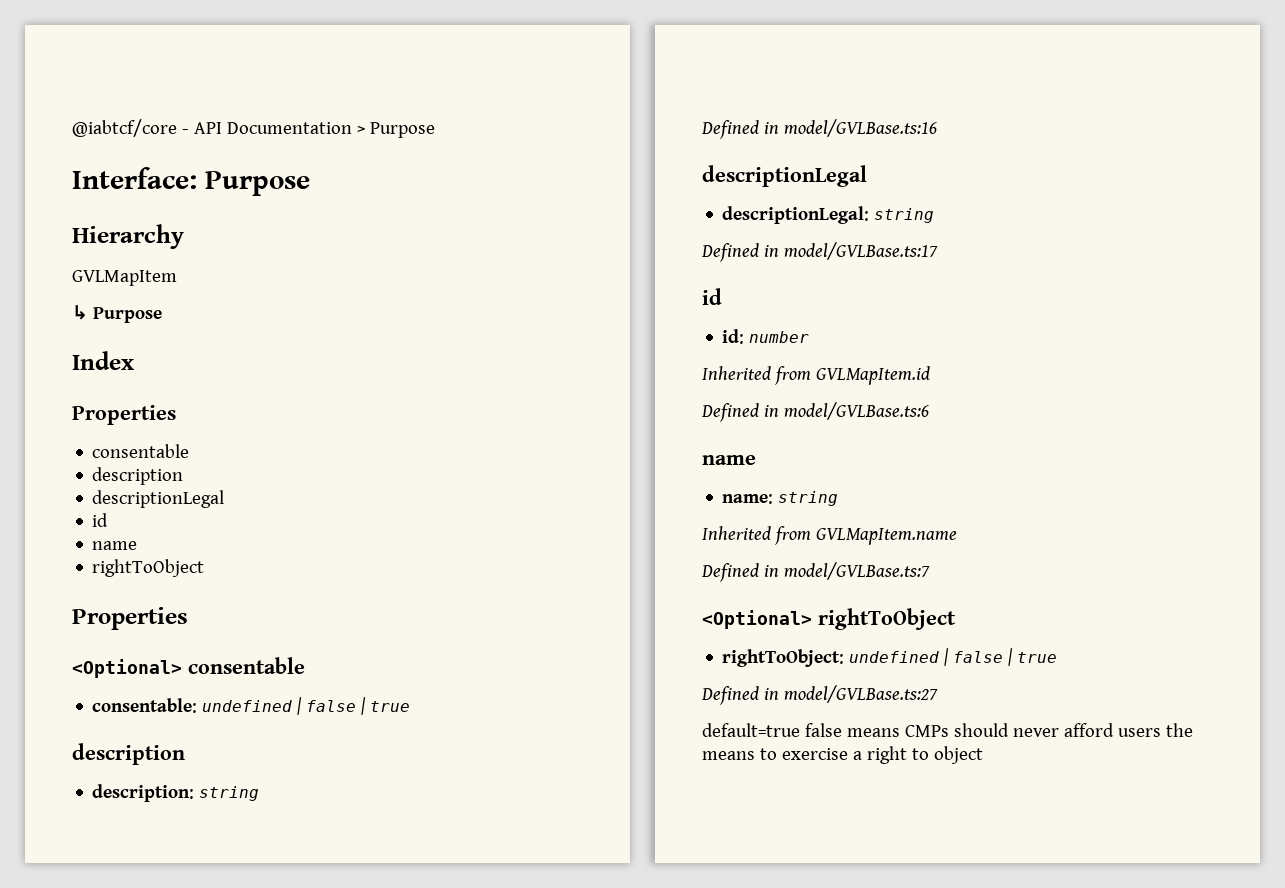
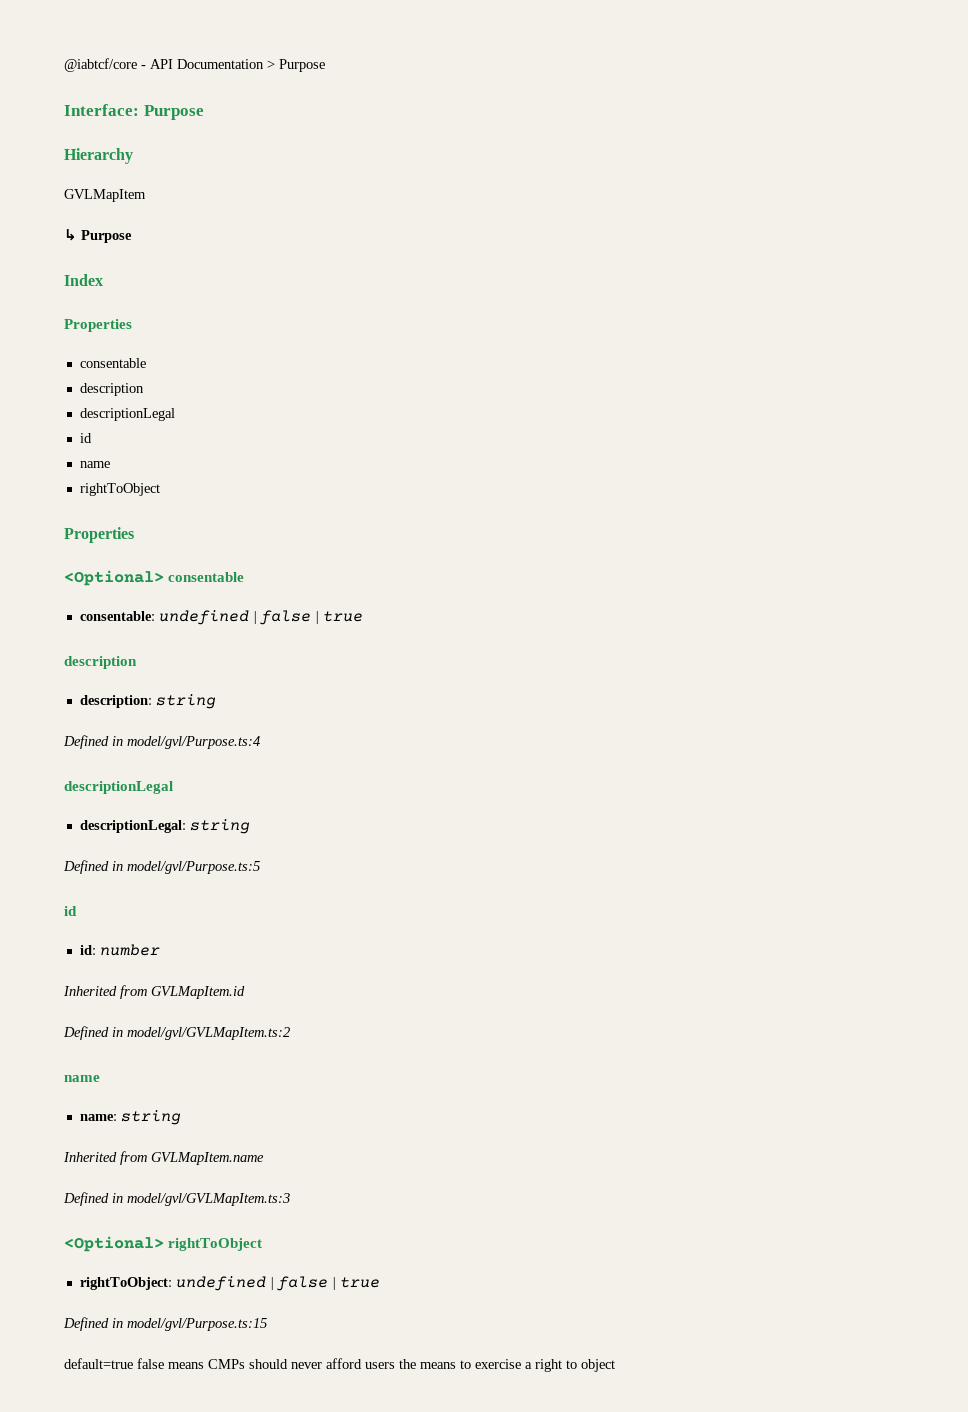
- Defined in model/GVLBase.ts:16
+ Defined in model/gvl/Purpose.ts:4
- Defined in model/GVLBase.ts:17
+ Defined in model/gvl/Purpose.ts:5
- Defined in model/GVLBase.ts:6
+ Defined in model/gvl/GVLMapItem.ts:2
- Defined in model/GVLBase.ts:7
+ Defined in model/gvl/GVLMapItem.ts:3
- Defined in model/GVLBase.ts:27
+ Defined in model/gvl/Purpose.ts:15

